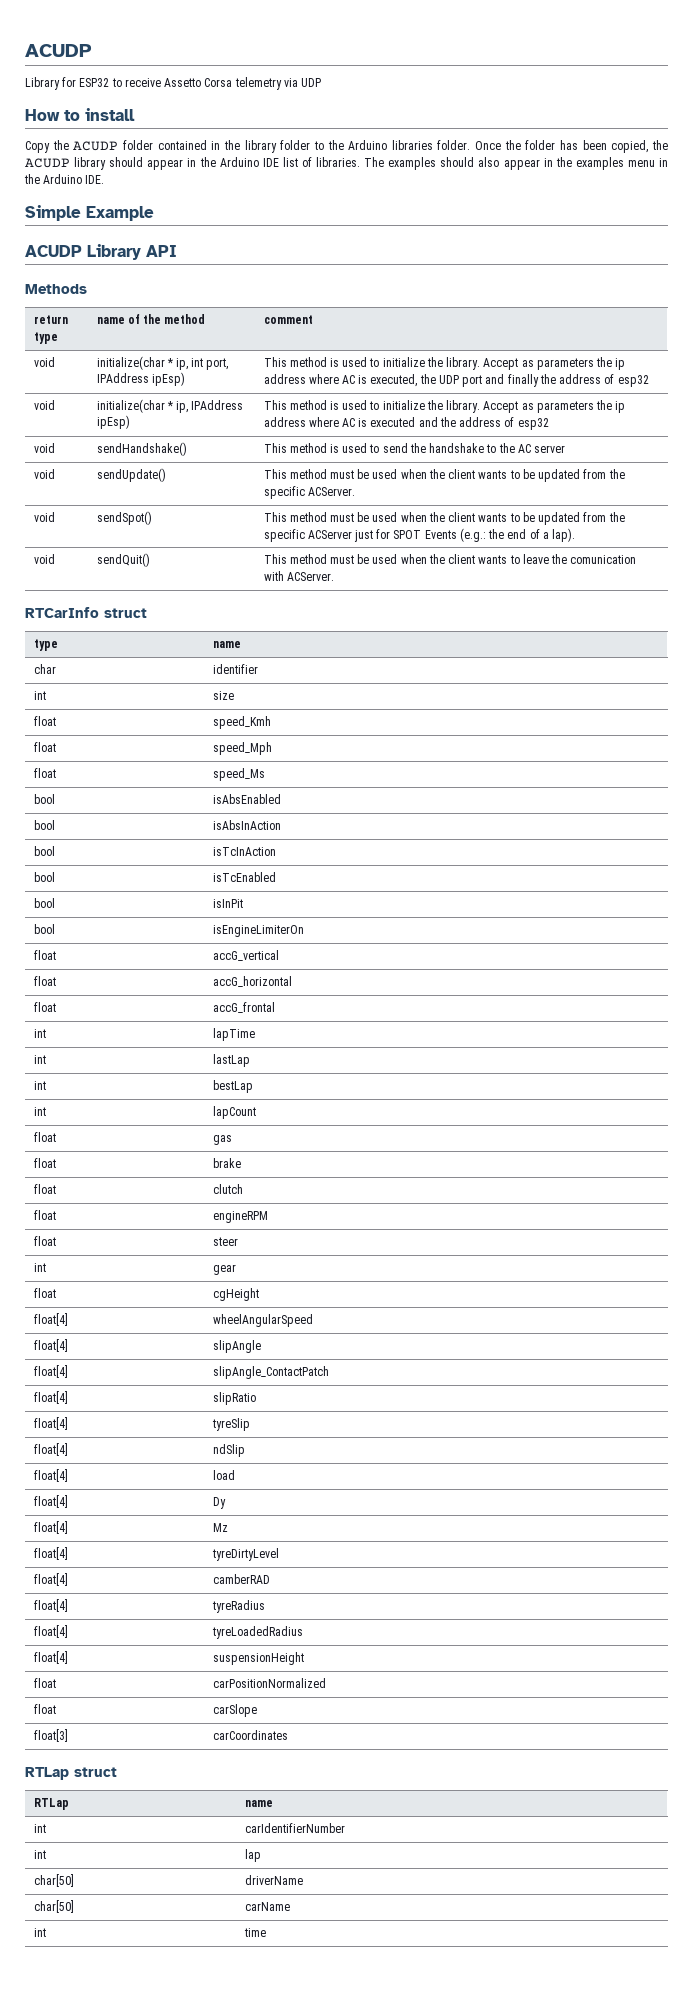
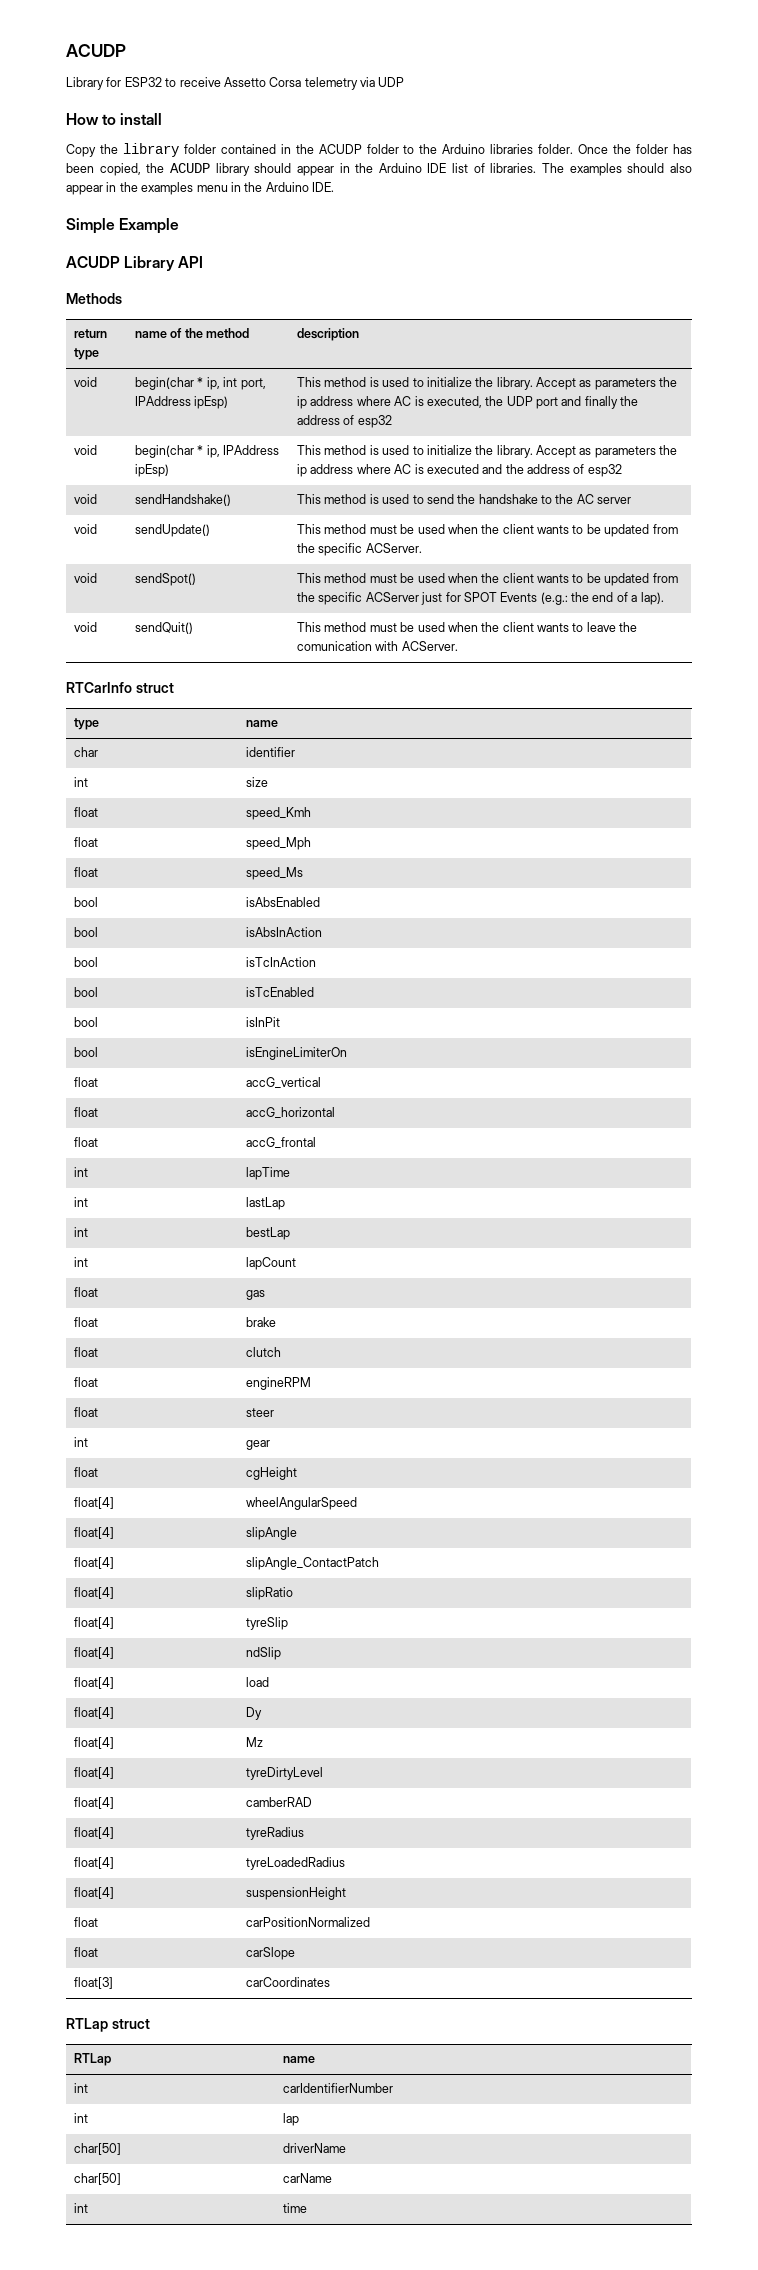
- Copy the ACUDP folder contained in the library folder to the Arduino libraries folder.
+ Copy the library folder contained in the ACUDP folder to the Arduino libraries folder.
- return type | name of the method | comment
- void | initialize(char * ip, int port, IPAddress ipEsp) | This method is used to initialize the library. Accept as parameters the ip address where AC is executed, the UDP port and finally the address of esp32
+ return type | name of the method | description
+ void | begin(char * ip, int port, IPAddress ipEsp) | This method is used to initialize the library. Accept as parameters the ip address where AC is executed, the UDP port and finally the address of esp32
- void | initialize(char * ip, IPAddress ipEsp) | This method is used to initialize the library. Accept as parameters the ip address where AC is executed and the address of esp32
+ void | begin(char * ip, IPAddress ipEsp) | This method is used to initialize the library. Accept as parameters the ip address where AC is executed and the address of esp32

